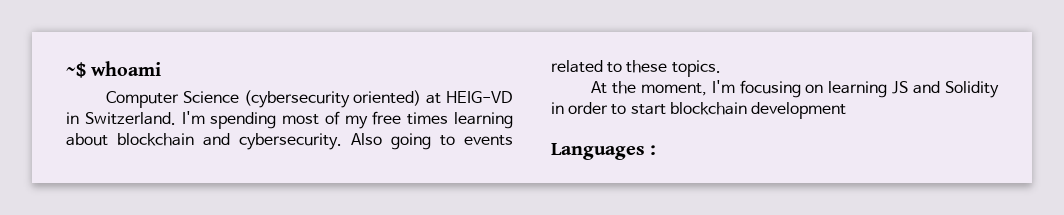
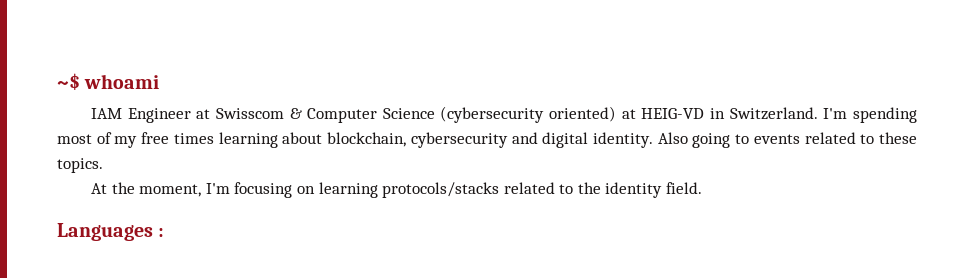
- Computer Science (cybersecurity oriented) at HEIG-VD in Switzerland.
+ IAM Engineer at Swisscom & Computer Science (cybersecurity oriented) at HEIG-VD in Switzerland.
- I'm spending most of my free times learning about blockchain and cybersecurity.
+ I'm spending most of my free times learning about blockchain, cybersecurity and digital identity.
- At the moment, I'm focusing on learning JS and Solidity in order to start blockchain development
+ At the moment, I'm focusing on learning protocols/stacks related to the identity field.

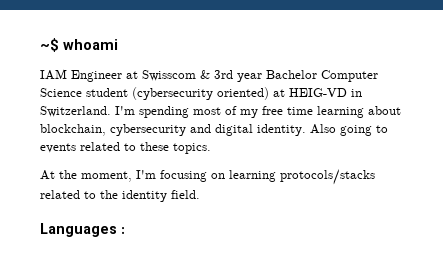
- IAM Engineer at Swisscom & Computer Science (cybersecurity oriented) at HEIG-VD in Switzerland.
+ IAM Engineer at Swisscom & 3rd year Bachelor Computer Science student (cybersecurity oriented) at HEIG-VD in Switzerland.
- I'm spending most of my free times learning about blockchain, cybersecurity and digital identity.
+ I'm spending most of my free time learning about blockchain, cybersecurity and digital identity.

